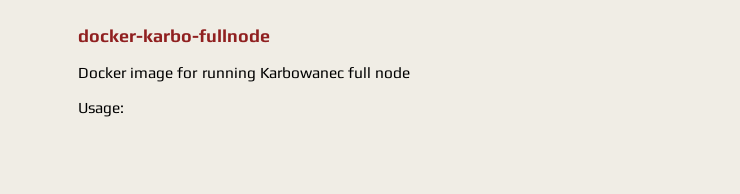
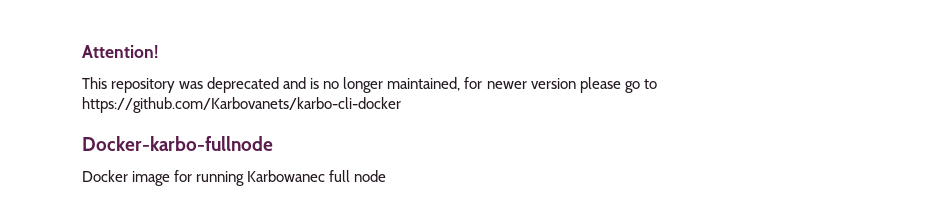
- docker-karbo-fullnode
+ Attention!
+ This repository was deprecated and is no longer maintained, for newer version please go to https://github.com/Karbovanets/karbo-cli-docker
+ Docker-karbo-fullnode
- Usage:

